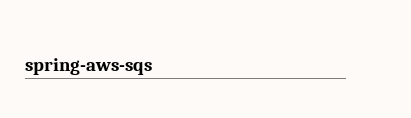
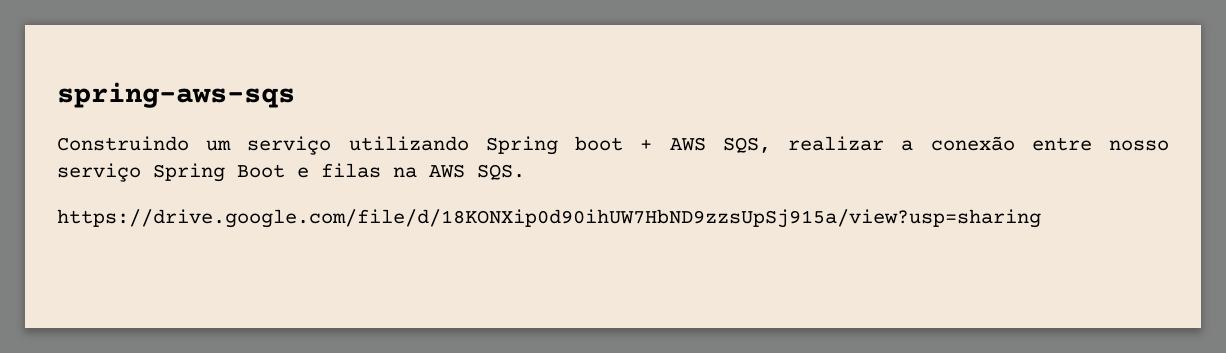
+ Construindo um serviço utilizando Spring boot + AWS SQS, realizar a conexão entre nosso serviço Spring Boot e filas na AWS SQS.
+ https://drive.google.com/file/d/18KONXip0d90ihUW7HbND9zzsUpSj915a/view?usp=sharing

